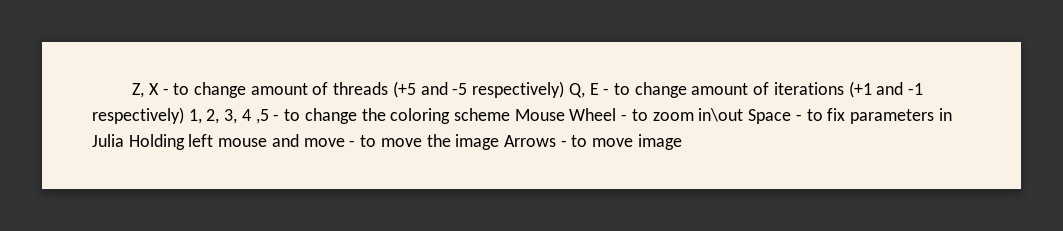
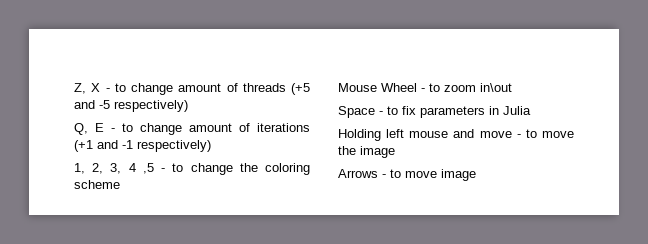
- Z, X - to change amount of threads (+5 and -5 respectively) Q, E - to change amount of iterations (+1 and -1 respectively) 1, 2, 3, 4 ,5 - to change the coloring scheme Mouse Wheel - to zoom in\out Space - to fix parameters in Julia Holding left mouse and move - to move the image Arrows - to move image
+ Z, X - to change amount of threads (+5 and -5 respectively)
+ Q, E - to change amount of iterations (+1 and -1 respectively)
+ 1, 2, 3, 4 ,5 - to change the coloring scheme
+ Mouse Wheel - to zoom in\out
+ Space - to fix parameters in Julia
+ Holding left mouse and move - to move the image
+ Arrows - to move image

